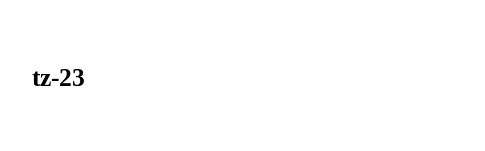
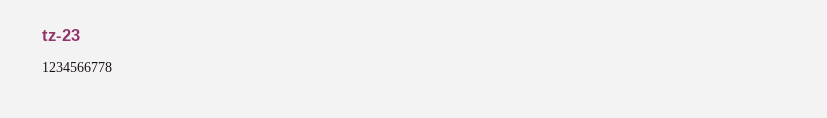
+ 1234566778

